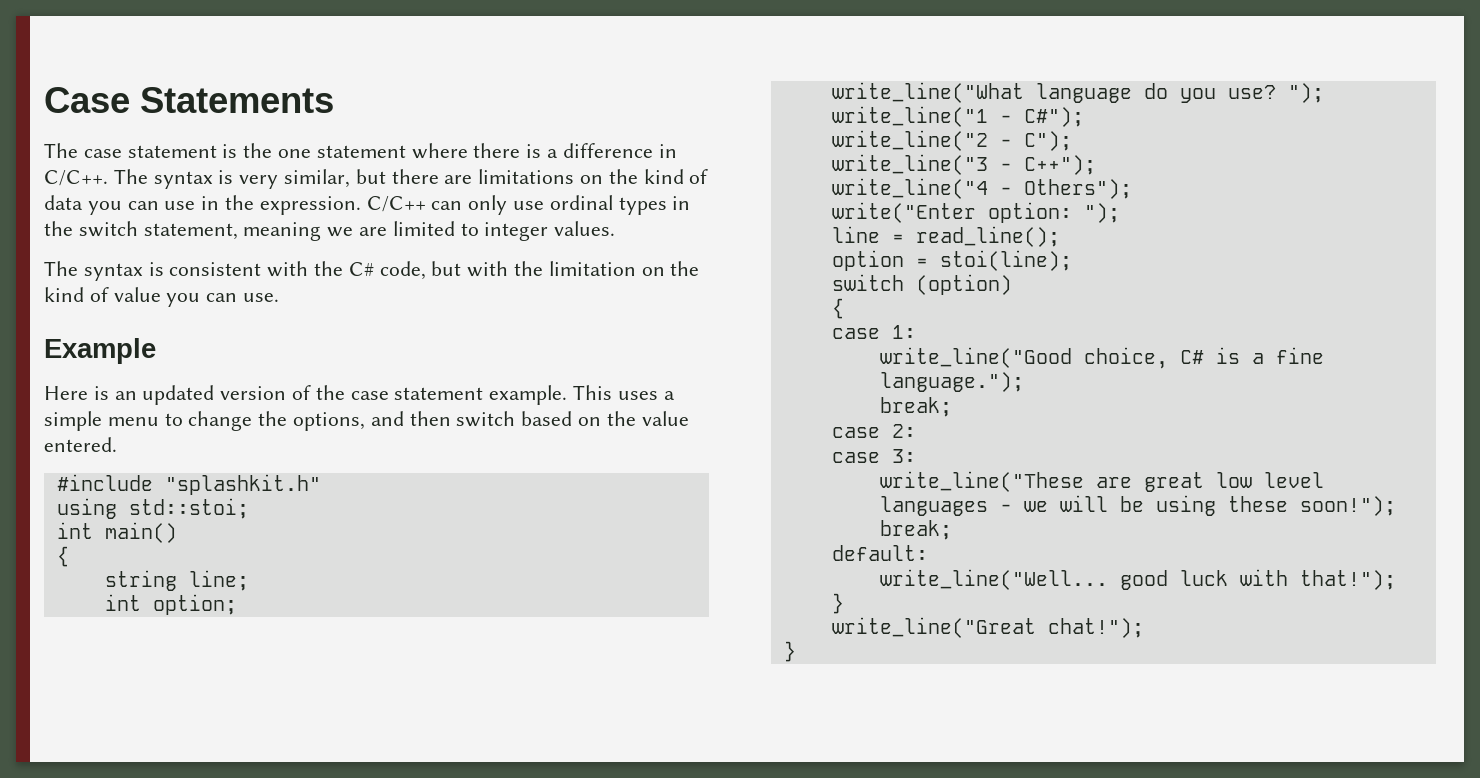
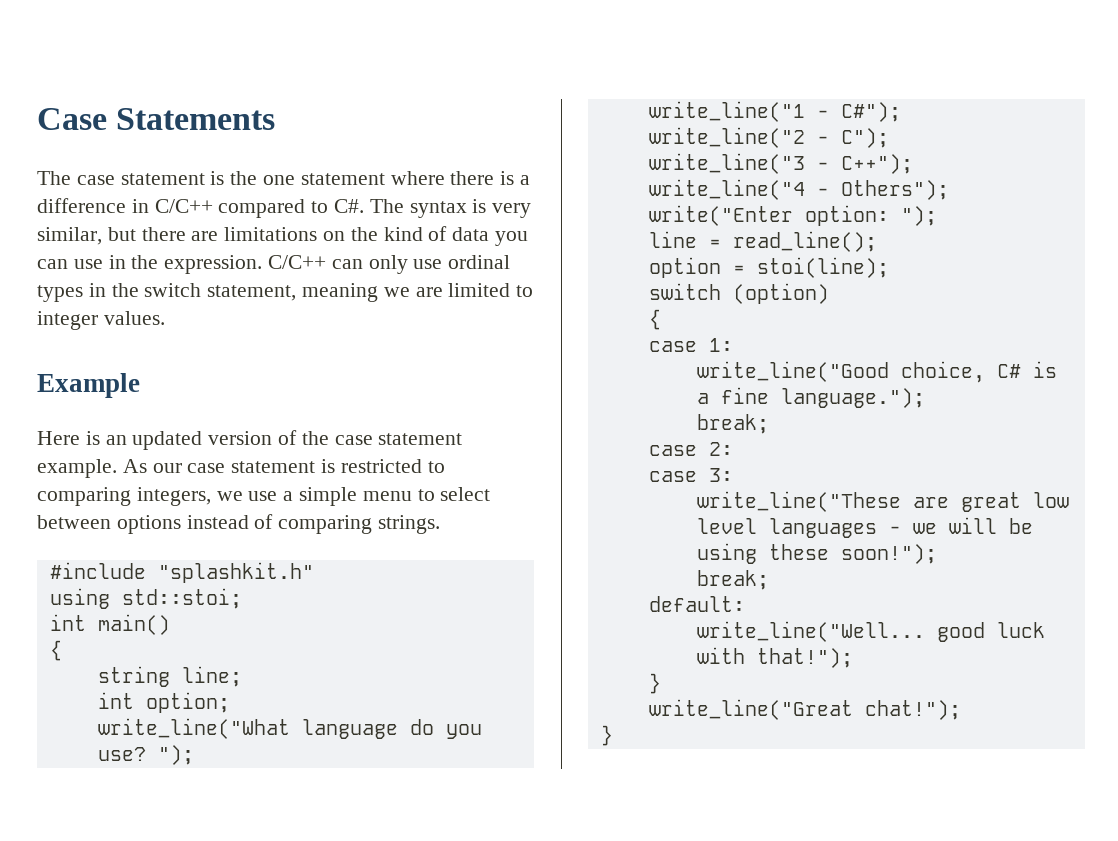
- The case statement is the one statement where there is a difference in C/C++. The syntax is very similar, but there are limitations on the kind of data you can use in the expression.
+ The case statement is the one statement where there is a difference in C/C++ compared to C#. The syntax is very similar, but there are limitations on the kind of data you can use in the expression.
- The syntax is consistent with the C# code, but with the limitation on the kind of value you can use.
- This uses a simple menu to change the options, and then switch based on the value entered.
+ As our case statement is restricted to comparing integers, we use a simple menu to select between options instead of comparing strings.

